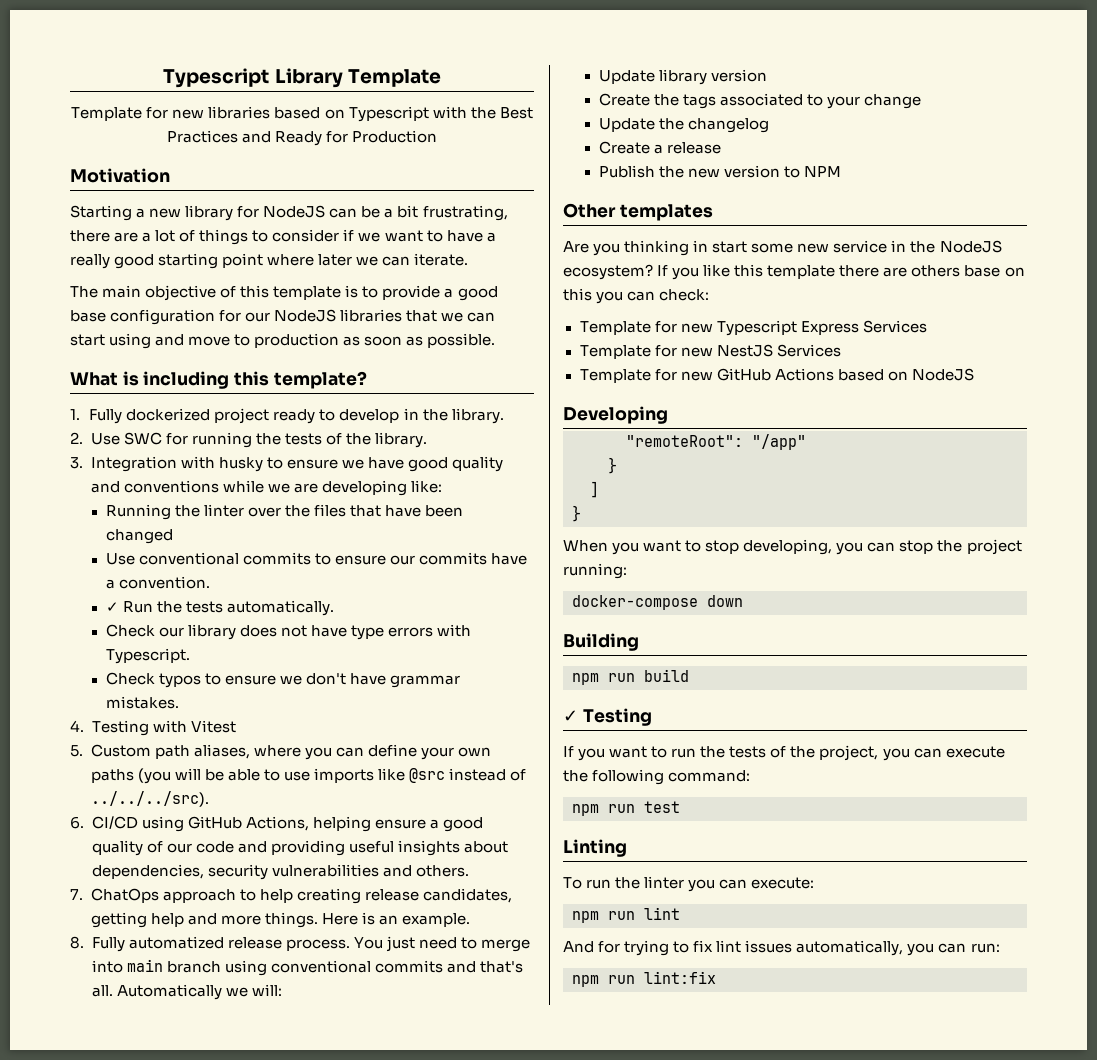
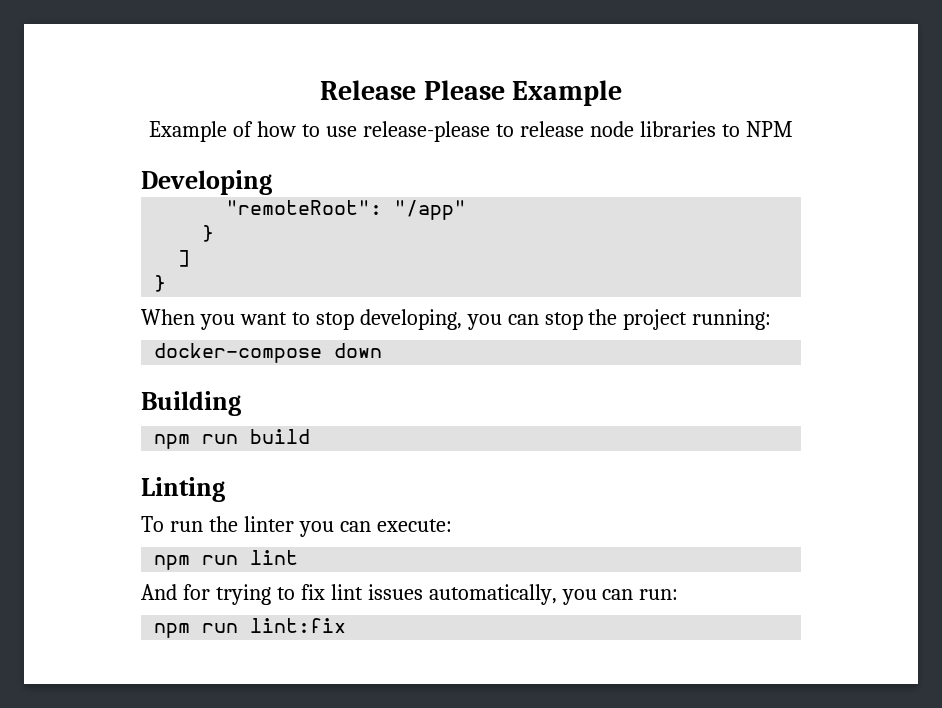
- Typescript Library Template
- Template for new libraries based on Typescript with the Best Practices and Ready for Production
- Motivation
- Starting a new library for NodeJS can be a bit frustrating, there are a lot of things to consider if we want to have a really good starting point where later we can iterate.
- The main objective of this template is to provide a good base configuration for our NodeJS libraries that we can start using and move to production as soon as possible.
- What is including this template?
- 1. Fully dockerized project ready to develop in the library.
- 2. Use SWC for running the tests of the library.
- 3. Integration with husky to ensure we have good quality and conventions while we are developing like:
- Running the linter over the files that have been changed
- Use conventional commits to ensure our commits have a convention.
- ✓ Run the tests automatically.
- Check our library does not have type errors with Typescript.
- Check typos to ensure we don't have grammar mistakes.
- 4. Testing with Vitest
- 5. Custom path aliases, where you can define your own paths (you will be able to use imports like @src instead of ../../../src).
- 6. CI/CD using GitHub Actions, helping ensure a good quality of our code and providing useful insights about dependencies, security vulnerabilities and others.
- 7. ChatOps approach to help creating release candidates, getting help and more things. Here is an example.
- 8. Fully automatized release process. You just need to merge into main branch using conventional commits and that's all. Automatically we will:
- Update library version
- Create the tags associated to your change
- Update the changelog
- Create a release
- Publish the new version to NPM
- Other templates
- Are you thinking in start some new service in the NodeJS ecosystem? If you like this template there are others base on this you can check:
- Template for new Typescript Express Services
- Template for new NestJS Services
- Template for new GitHub Actions based on NodeJS
+ Release Please Example
+ Example of how to use release-please to release node libraries to NPM
- ✓ Testing
- If you want to run the tests of the project, you can execute the following command:
- npm run test

